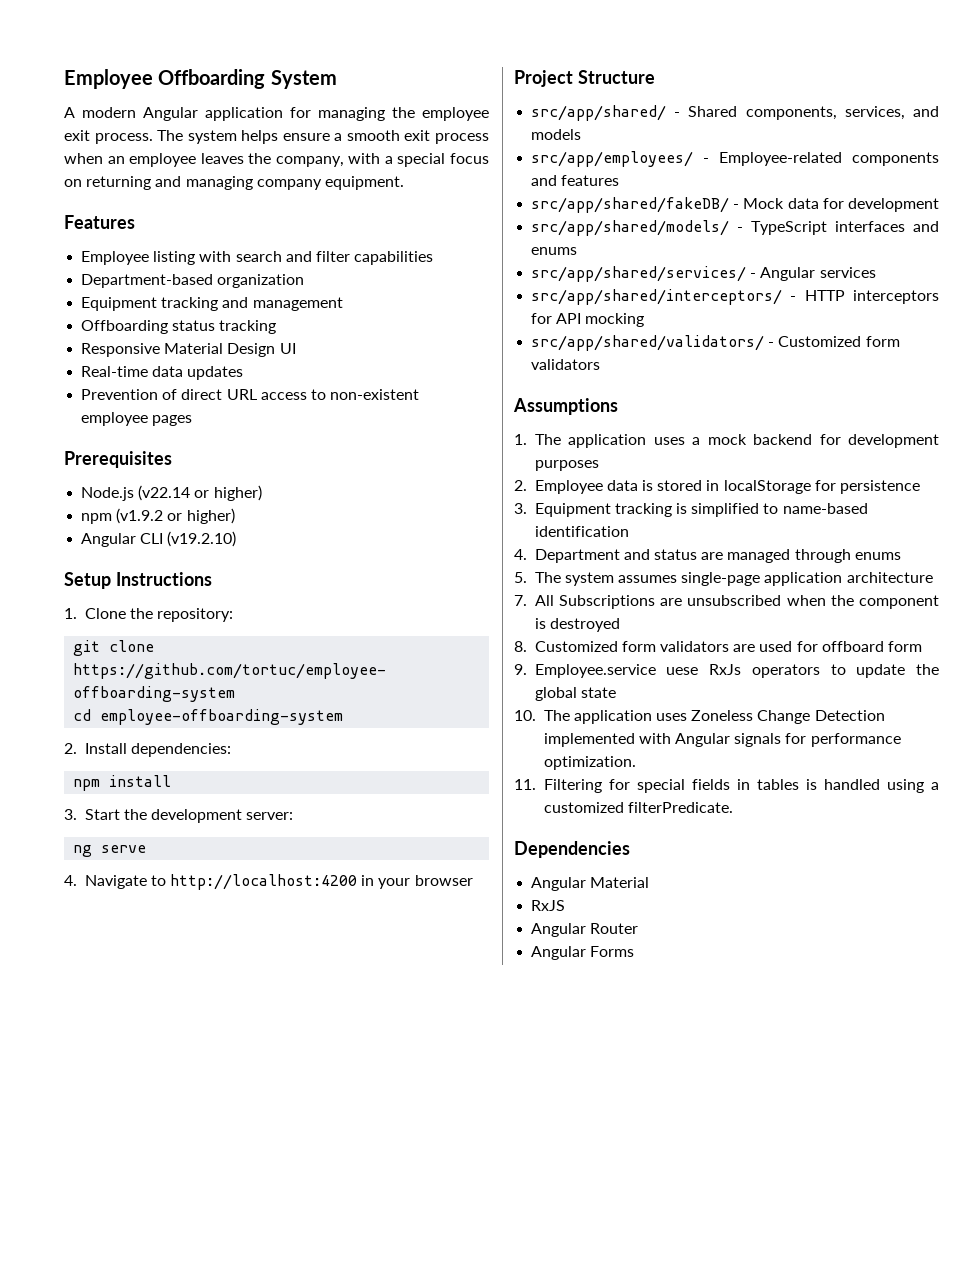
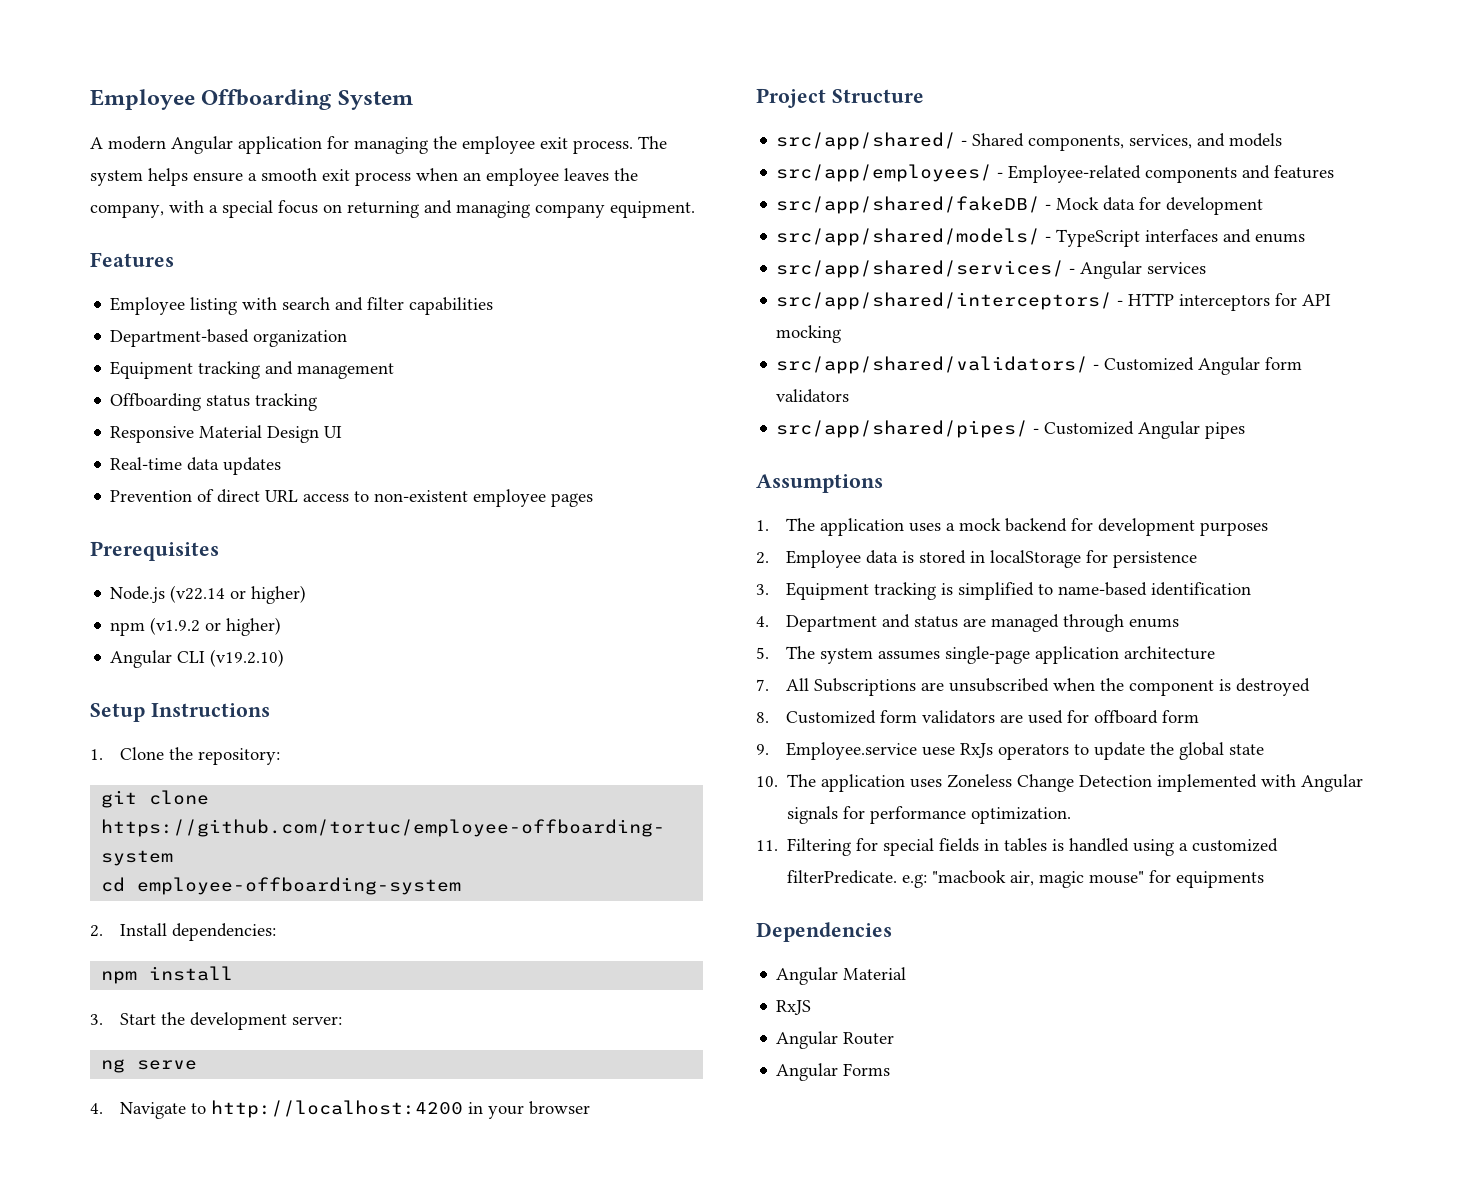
- src/app/shared/validators/ - Customized form validators
+ src/app/shared/validators/ - Customized Angular form validators
+ src/app/shared/pipes/ - Customized Angular pipes
- 11. Filtering for special fields in tables is handled using a customized filterPredicate.
+ 11. Filtering for special fields in tables is handled using a customized filterPredicate. e.g: "macbook air, magic mouse" for equipments

